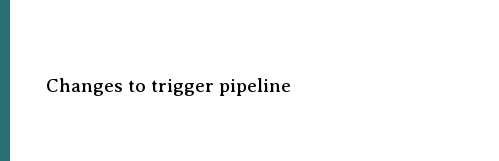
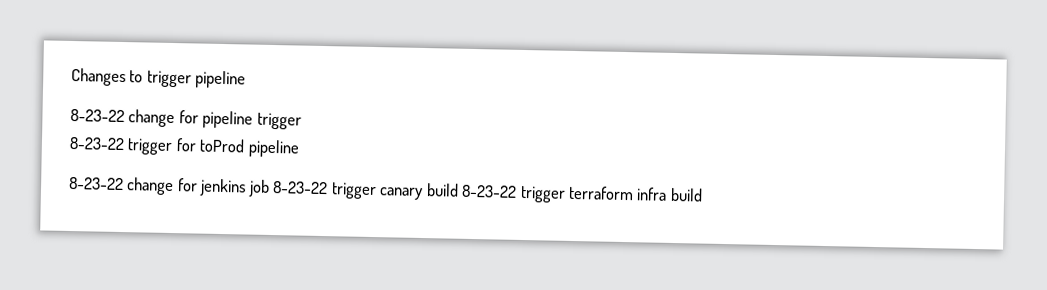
+ 8-23-22 change for pipeline trigger
+ 8-23-22 trigger for toProd pipeline
+ 8-23-22 change for jenkins job 8-23-22 trigger canary build 8-23-22 trigger terraform infra build

